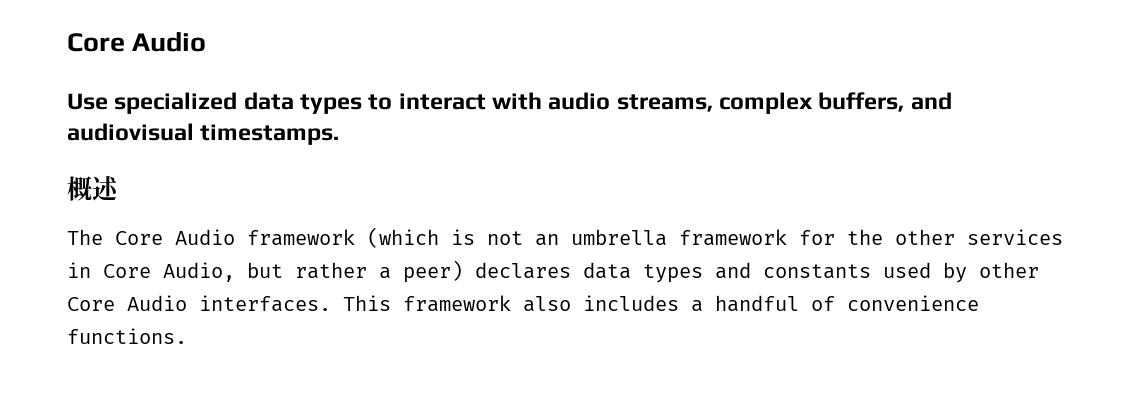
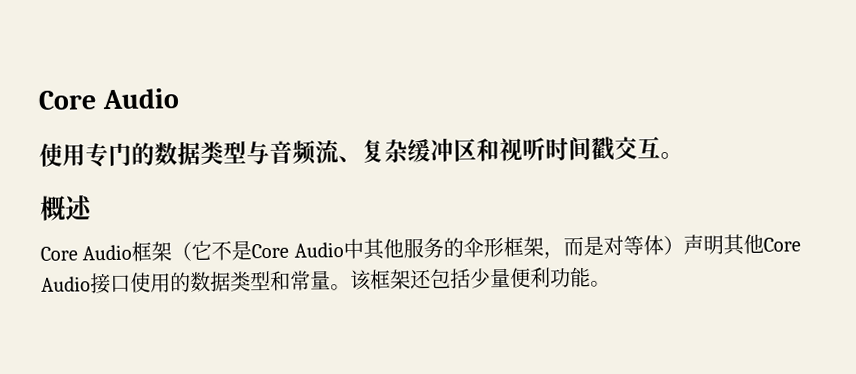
- Use specialized data types to interact with audio streams, complex buffers, and audiovisual timestamps.
+ 使用专门的数据类型与音频流、复杂缓冲区和视听时间戳交互。
- The Core Audio framework (which is not an umbrella framework for the other services in Core Audio, but rather a peer) declares data types and constants used by other Core Audio interfaces. This framework also includes a handful of convenience functions.
+ Core Audio框架（它不是Core Audio中其他服务的伞形框架，而是对等体）声明其他Core Audio接口使用的数据类型和常量。该框架还包括少量便利功能。

